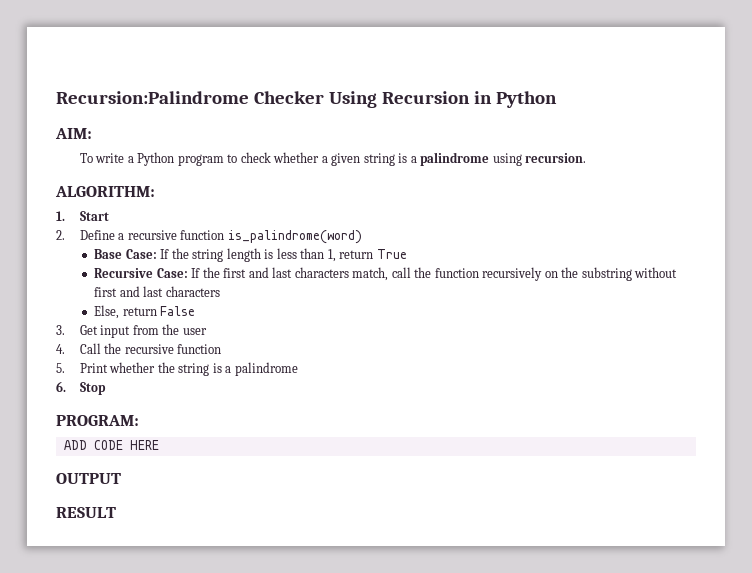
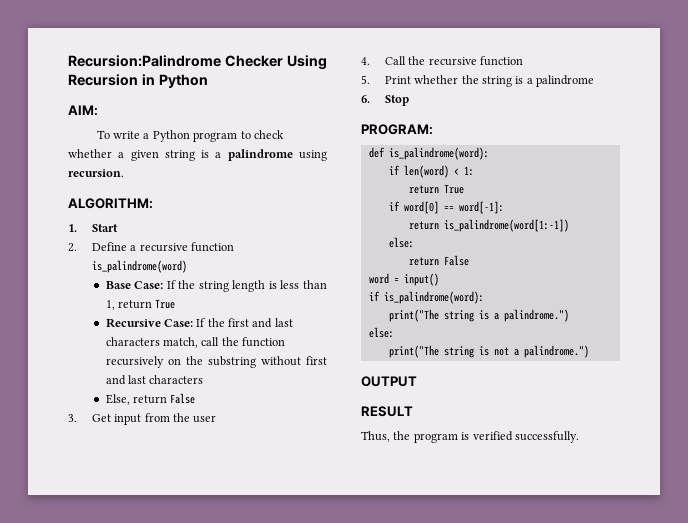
- ADD CODE HERE
+ def is_palindrome(word):
+ if len(word) < 1:
+ return True
+ if word[0] == word[-1]:
+ return is_palindrome(word[1:-1])
+ else:
+ return False
+ word = input()
+ if is_palindrome(word):
+ print("The string is a palindrome.")
+ else:
+ print("The string is not a palindrome.")
  OUTPUT
  RESULT
+ Thus, the program is verified successfully.

